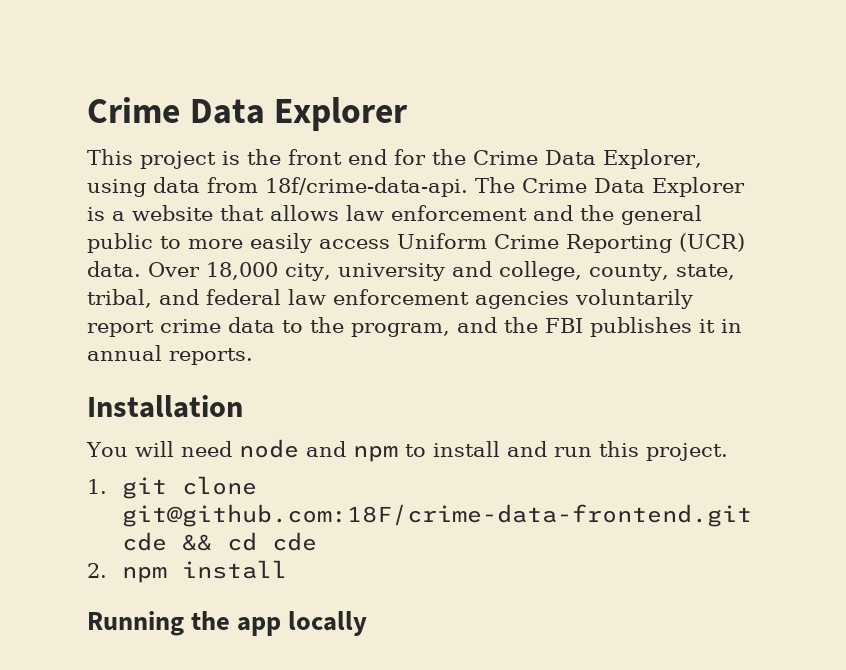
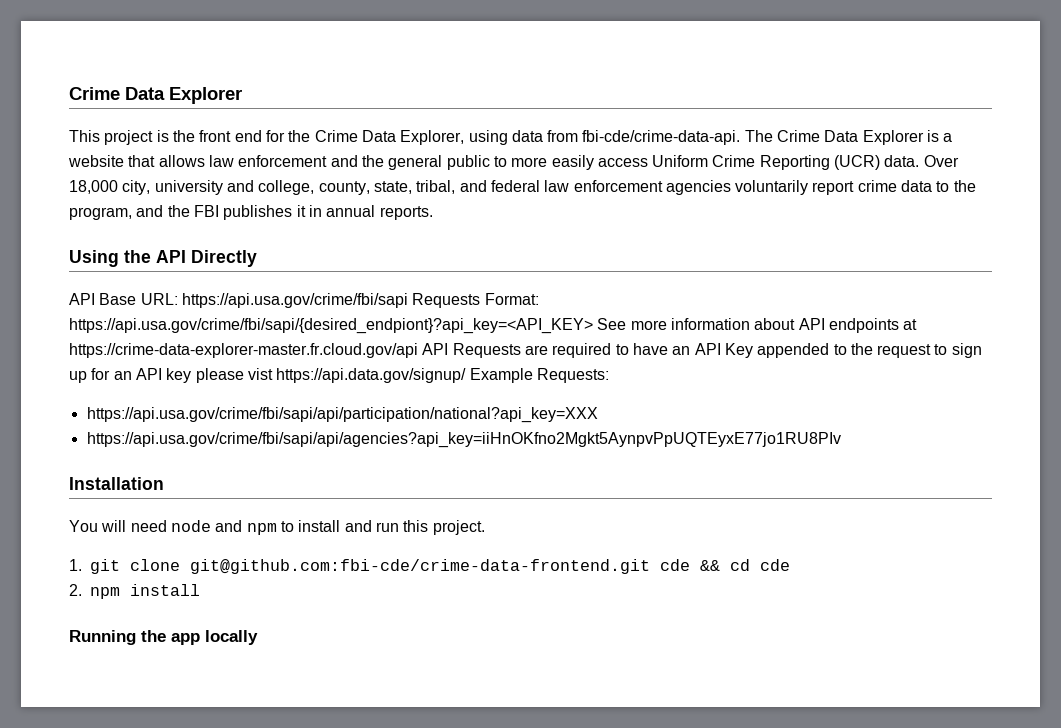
- This project is the front end for the Crime Data Explorer, using data from 18f/crime-data-api.
+ This project is the front end for the Crime Data Explorer, using data from fbi-cde/crime-data-api.
+ Using the API Directly
+ API Base URL: https://api.usa.gov/crime/fbi/sapi Requests Format: https://api.usa.gov/crime/fbi/sapi/{desired_endpiont}?api_key=<API_KEY> See more information about API endpoints at https://crime-data-explorer-master.fr.cloud.gov/api API Requests are required to have an API Key appended to the request to sign up for an API key please vist https://api.data.gov/signup/ Example Requests:
+ https://api.usa.gov/crime/fbi/sapi/api/participation/national?api_key=XXX
+ https://api.usa.gov/crime/fbi/sapi/api/agencies?api_key=iiHnOKfno2Mgkt5AynpvPpUQTEyxE77jo1RU8PIv
- 1. git clone git@github.com:18F/crime-data-frontend.git cde && cd cde
+ 1. git clone git@github.com:fbi-cde/crime-data-frontend.git cde && cd cde

